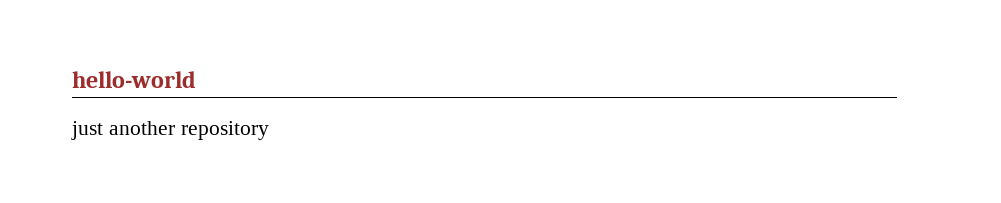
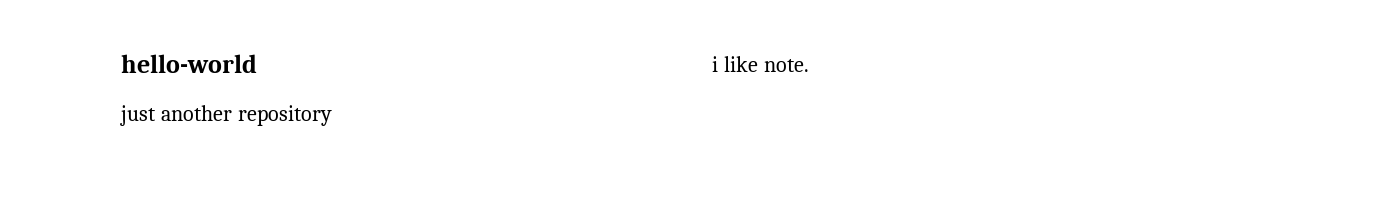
+ i like note.

